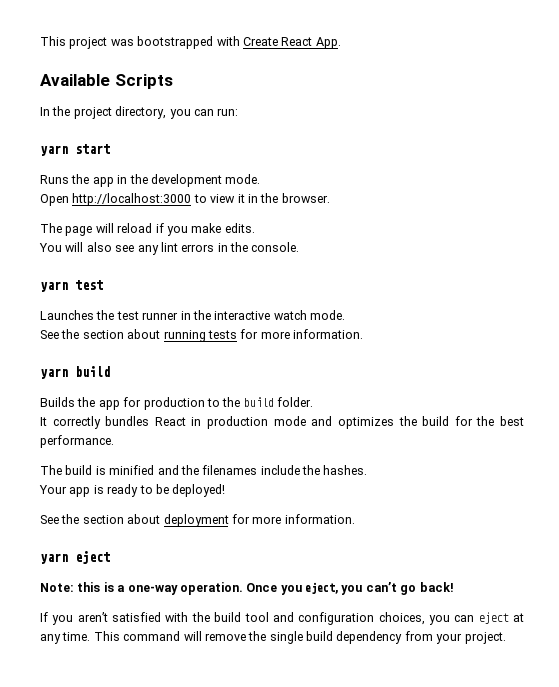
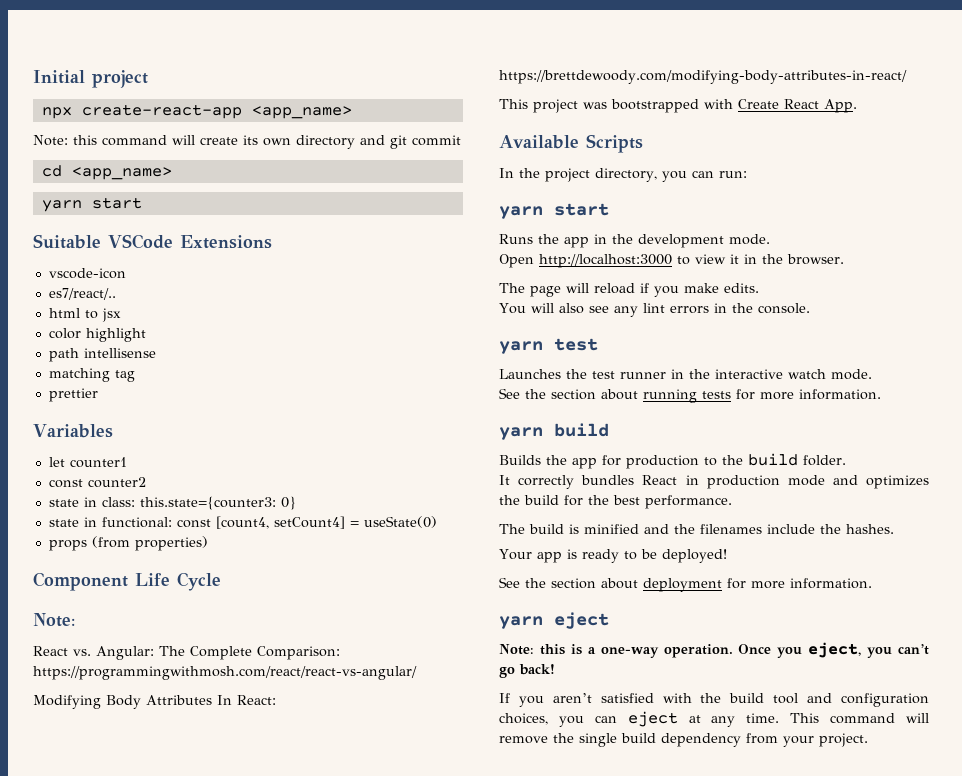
+ Initial project
+ npx create-react-app <app_name>
+ Note: this command will create its own directory and git commit
+ cd <app_name>
+ yarn start
+ Suitable VSCode Extensions
+ vscode-icon
+ es7/react/..
+ html to jsx
+ color highlight
+ path intellisense
+ matching tag
+ prettier
+ Variables
+ let counter1
+ const counter2
+ state in class: this.state={counter3: 0}
+ state in functional: const [count4, setCount4] = useState(0)
+ props (from properties)
+ Component Life Cycle
+ Note:
+ React vs. Angular: The Complete Comparison: https://programmingwithmosh.com/react/react-vs-angular/
+ Modifying Body Attributes In React: https://brettdewoody.com/modifying-body-attributes-in-react/

